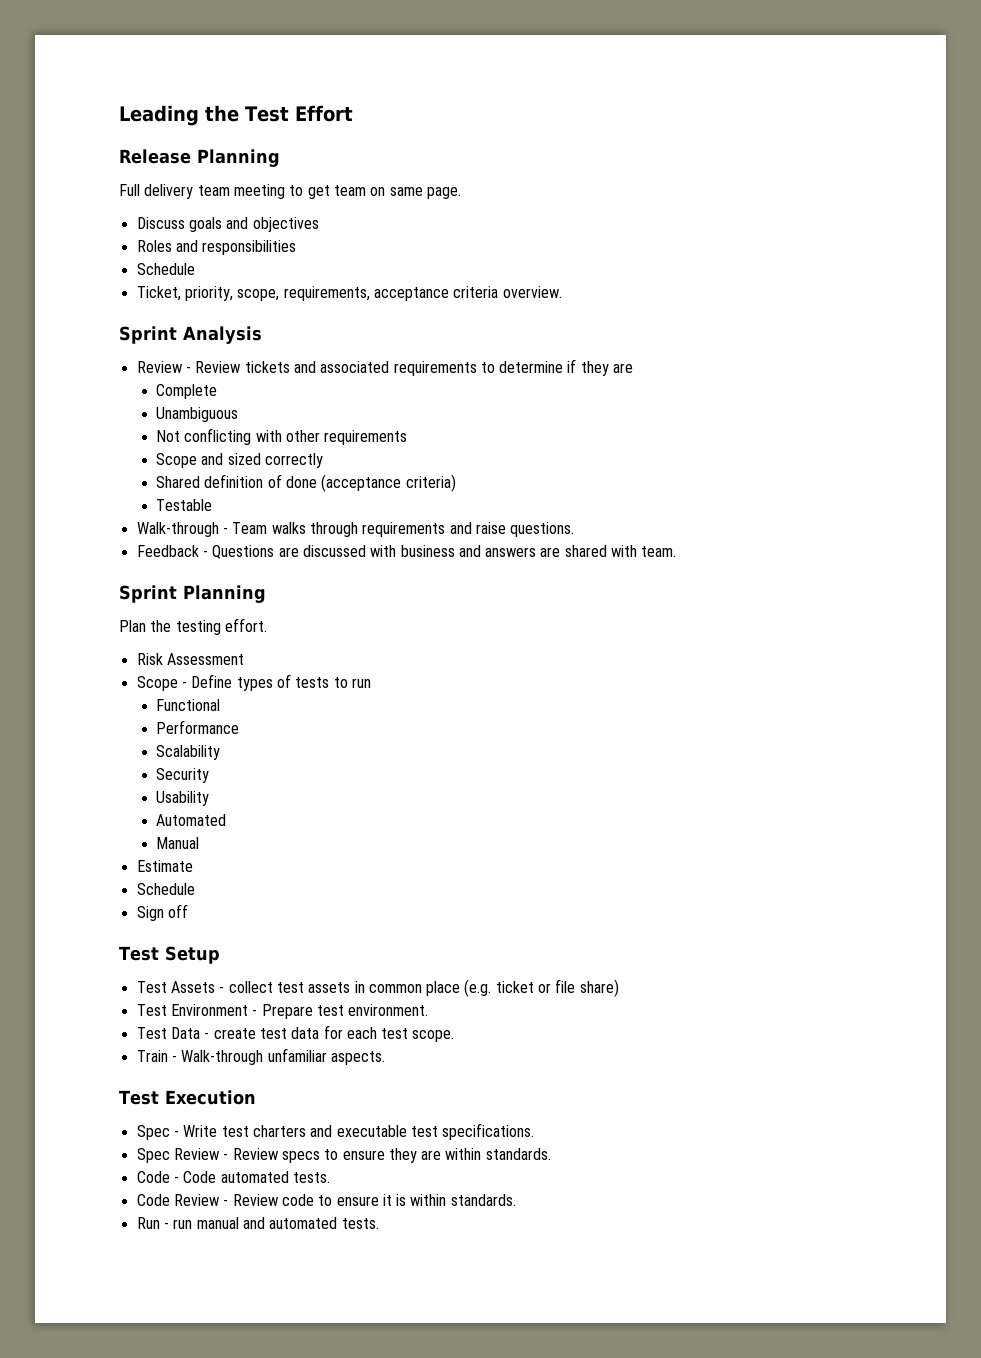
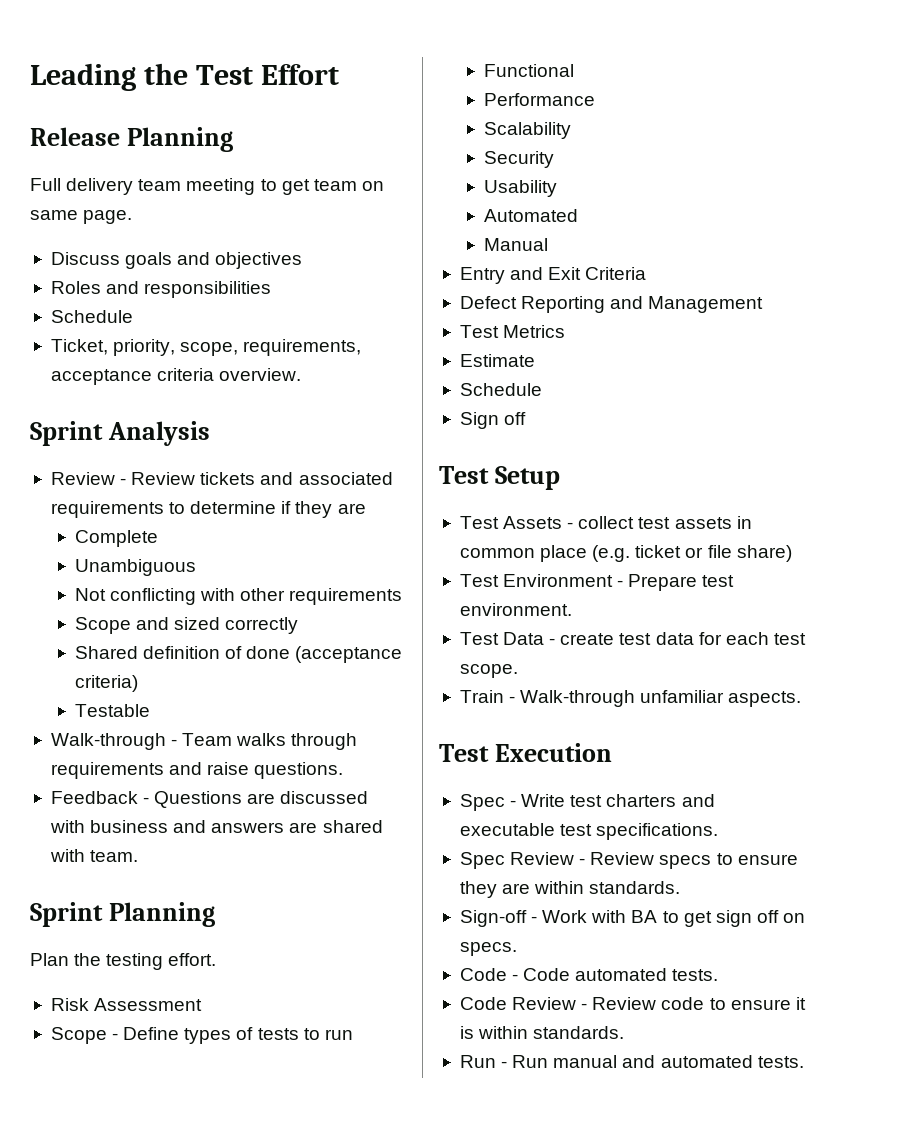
+ Entry and Exit Criteria
+ Defect Reporting and Management
+ Test Metrics
+ Sign-off - Work with BA to get sign off on specs.
- Run - run manual and automated tests.
+ Run - Run manual and automated tests.

